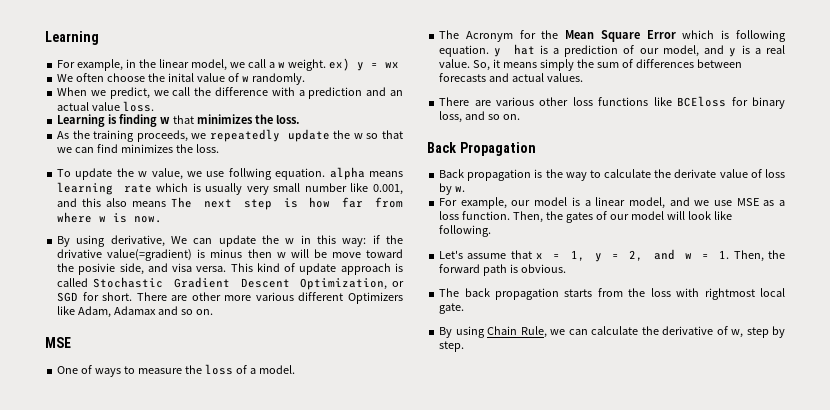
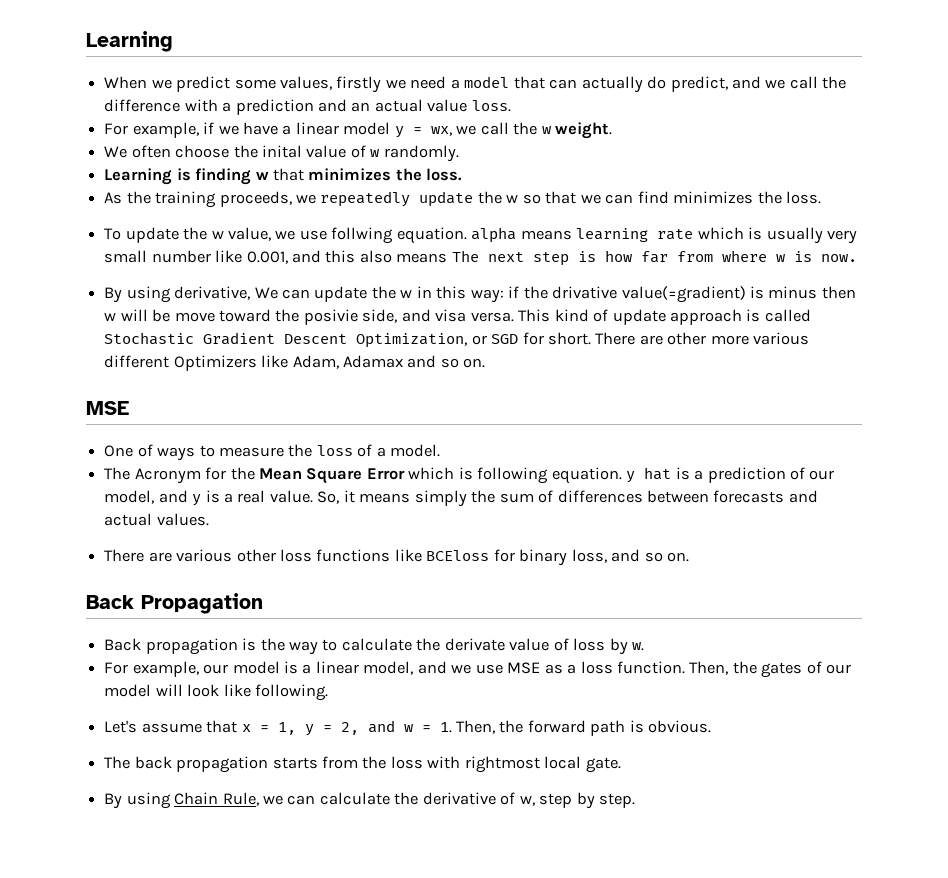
- For example, in the linear model, we call a w weight. ex) y = wx
- We often choose the inital value of w randomly.
- When we predict, we call the difference with a prediction and an actual value loss.
+ When we predict some values, firstly we need a model that can actually do predict, and we call the difference with a prediction and an actual value loss.
+ For example, if we have a linear model y = wx, we call the w weight.
+ We often choose the inital value of w randomly.

